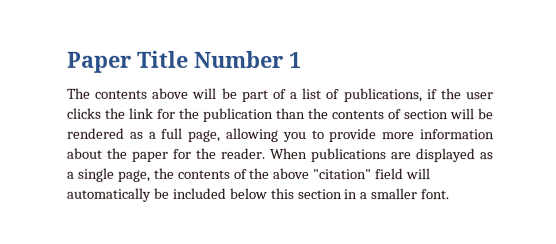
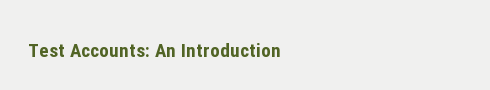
- Paper Title Number 1
- The contents above will be part of a list of publications, if the user clicks the link for the publication than the contents of section will be rendered as a full page, allowing you to provide more information about the paper for the reader. When publications are displayed as a single page, the contents of the above "citation" field will automatically be included below this section in a smaller font.
+ Test Accounts: An Introduction

